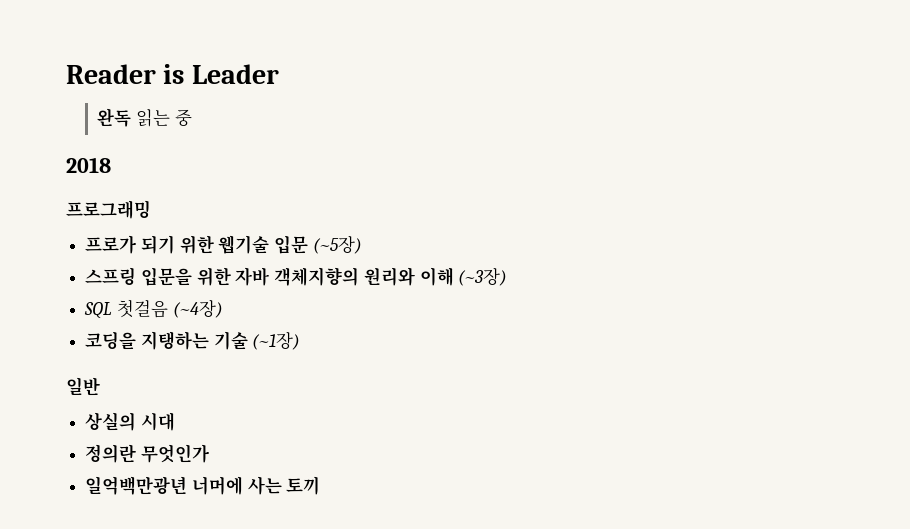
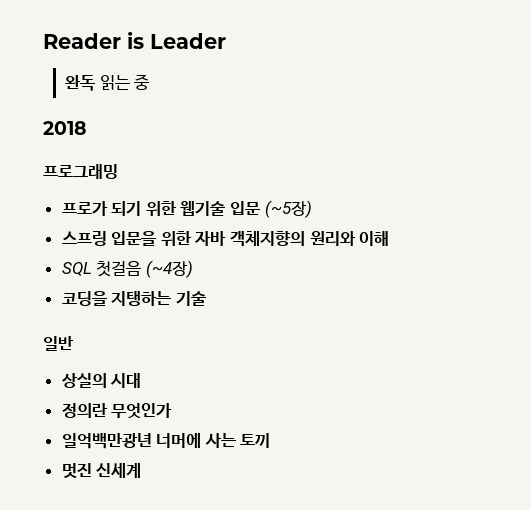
- 스프링 입문을 위한 자바 객체지향의 원리와 이해 (~3장)
+ 스프링 입문을 위한 자바 객체지향의 원리와 이해
- 코딩을 지탱하는 기술 (~1장)
+ 코딩을 지탱하는 기술
+ 멋진 신세계

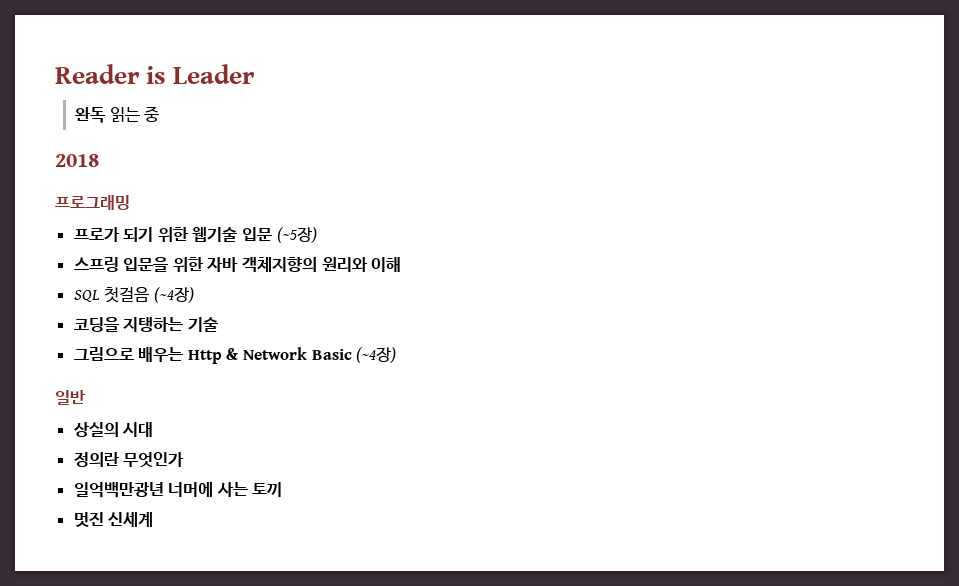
+ 그림으로 배우는 Http & Network Basic (~4장)

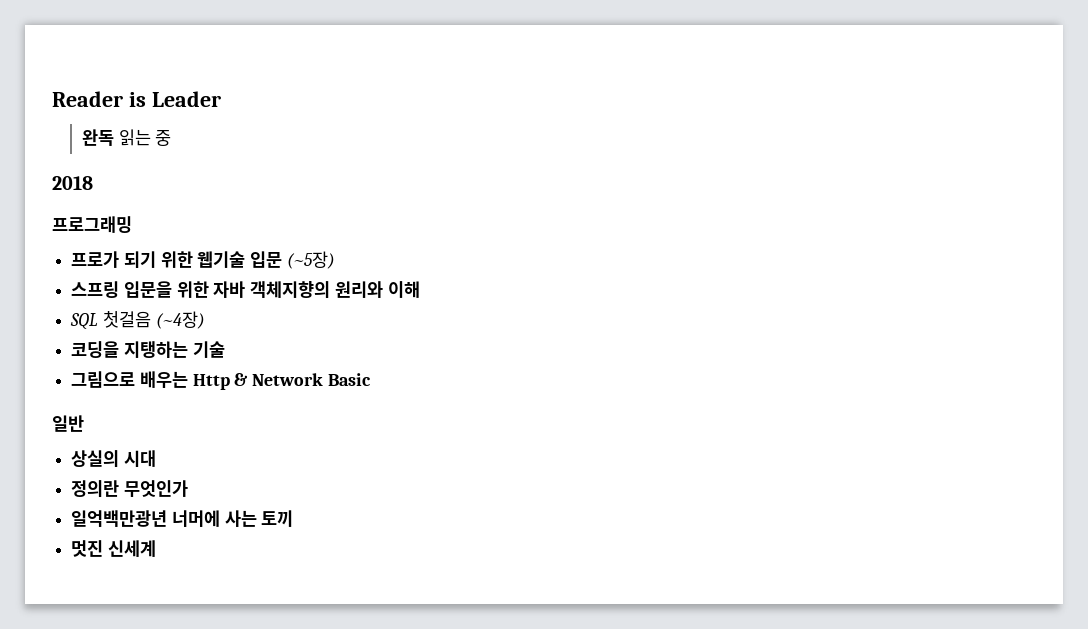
- 그림으로 배우는 Http & Network Basic (~4장)
+ 그림으로 배우는 Http & Network Basic

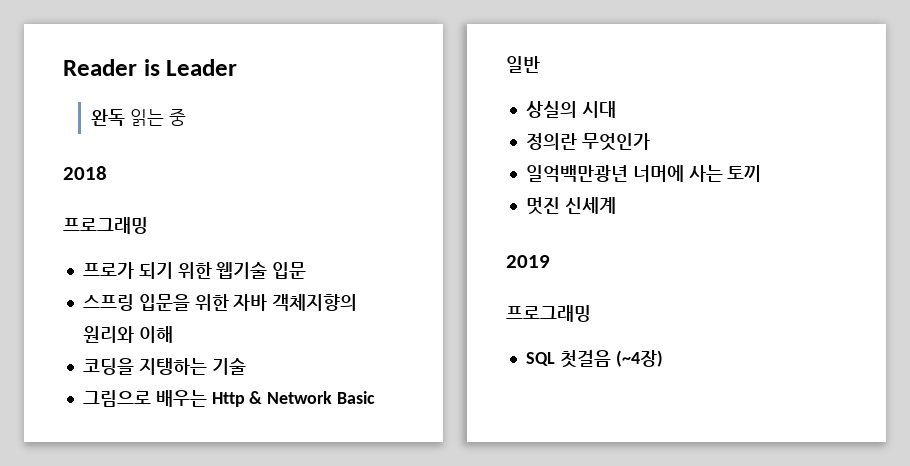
- 프로가 되기 위한 웹기술 입문 (~5장)
+ 프로가 되기 위한 웹기술 입문
- SQL 첫걸음 (~4장)
+ 2019
+ 프로그래밍
+ SQL 첫걸음 (~4장)

